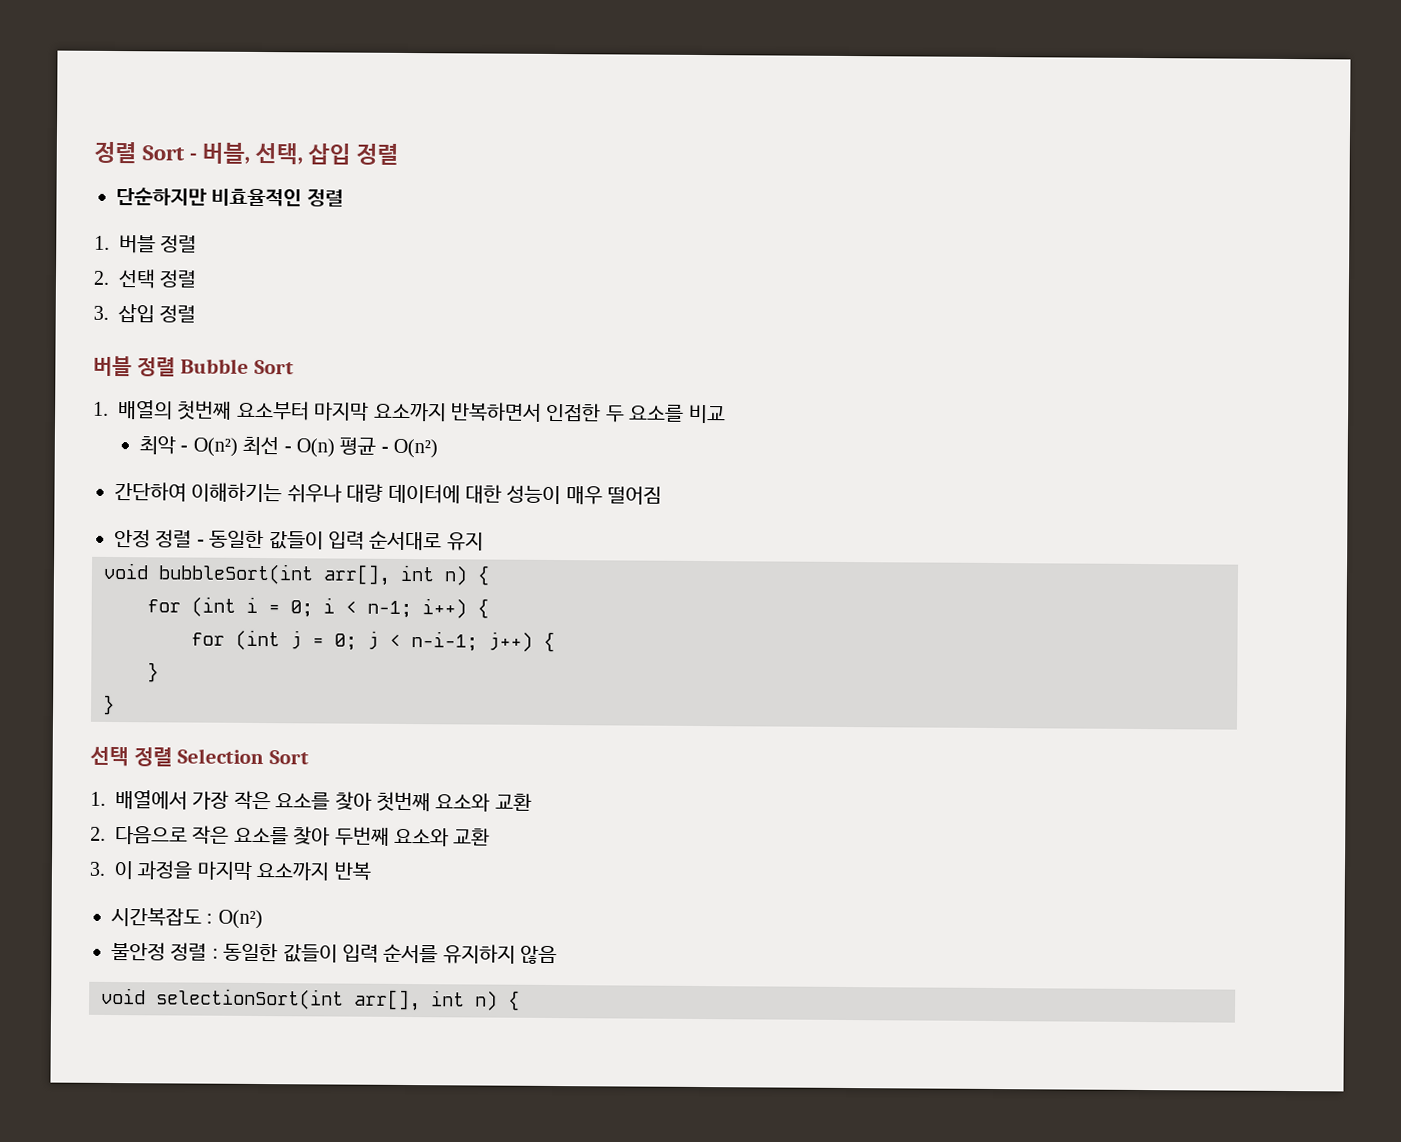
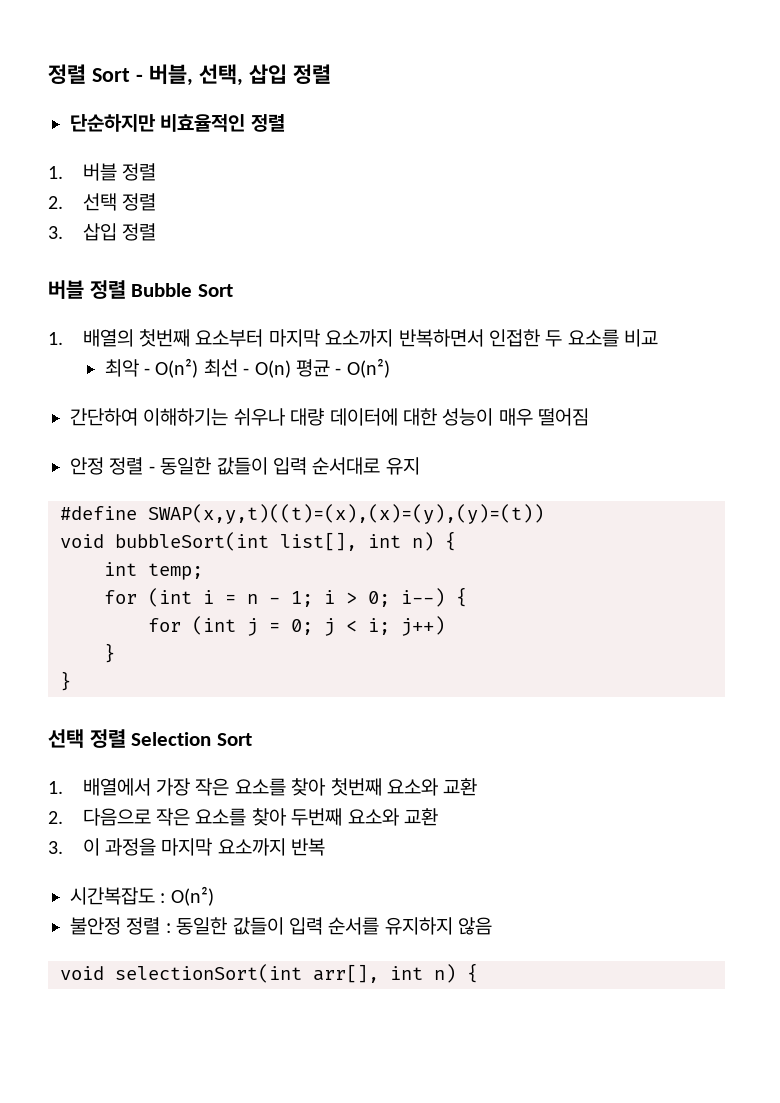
+ #define SWAP(x,y,t)((t)=(x),(x)=(y),(y)=(t))
- void bubbleSort(int arr[], int n) {
+ void bubbleSort(int list[], int n) {
+ int temp;
- for (int i = 0; i < n-1; i++) {
+ for (int i = n - 1; i > 0; i--) {
- for (int j = 0; j < n-i-1; j++) {
+ for (int j = 0; j < i; j++)

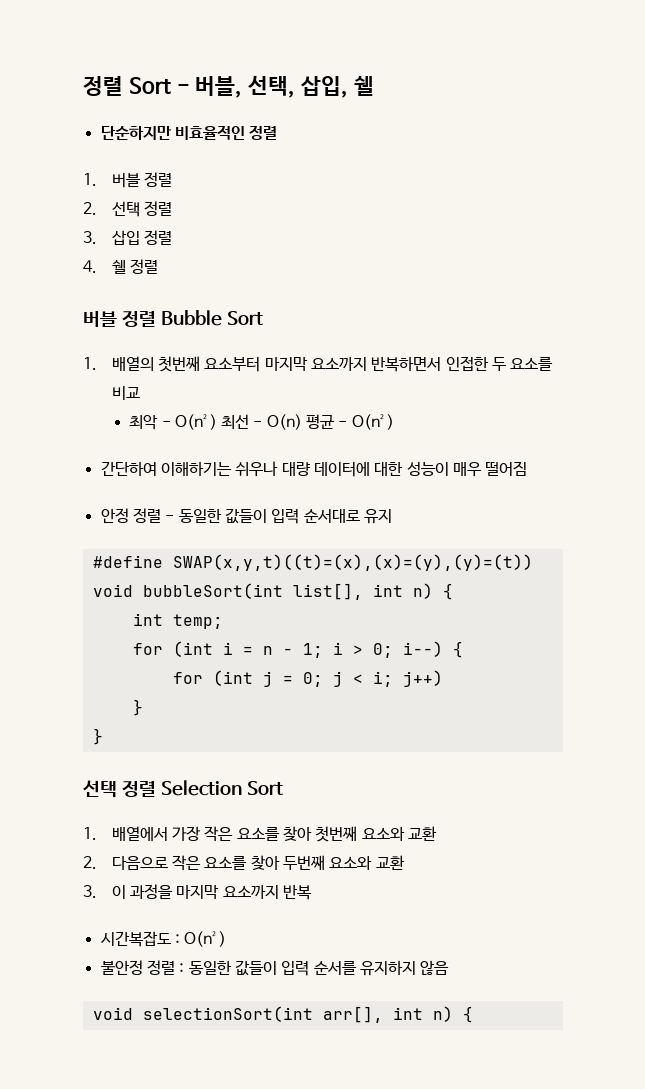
- 정렬 Sort - 버블, 선택, 삽입 정렬
+ 정렬 Sort - 버블, 선택, 삽입, 쉘
+ 4. 쉘 정렬

